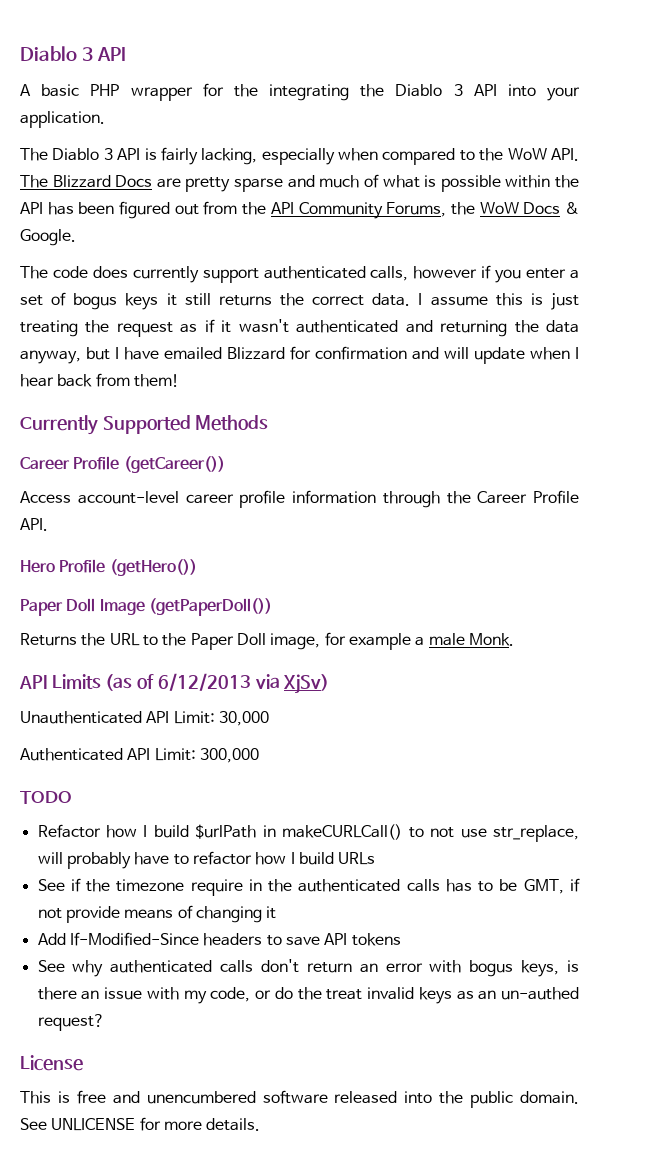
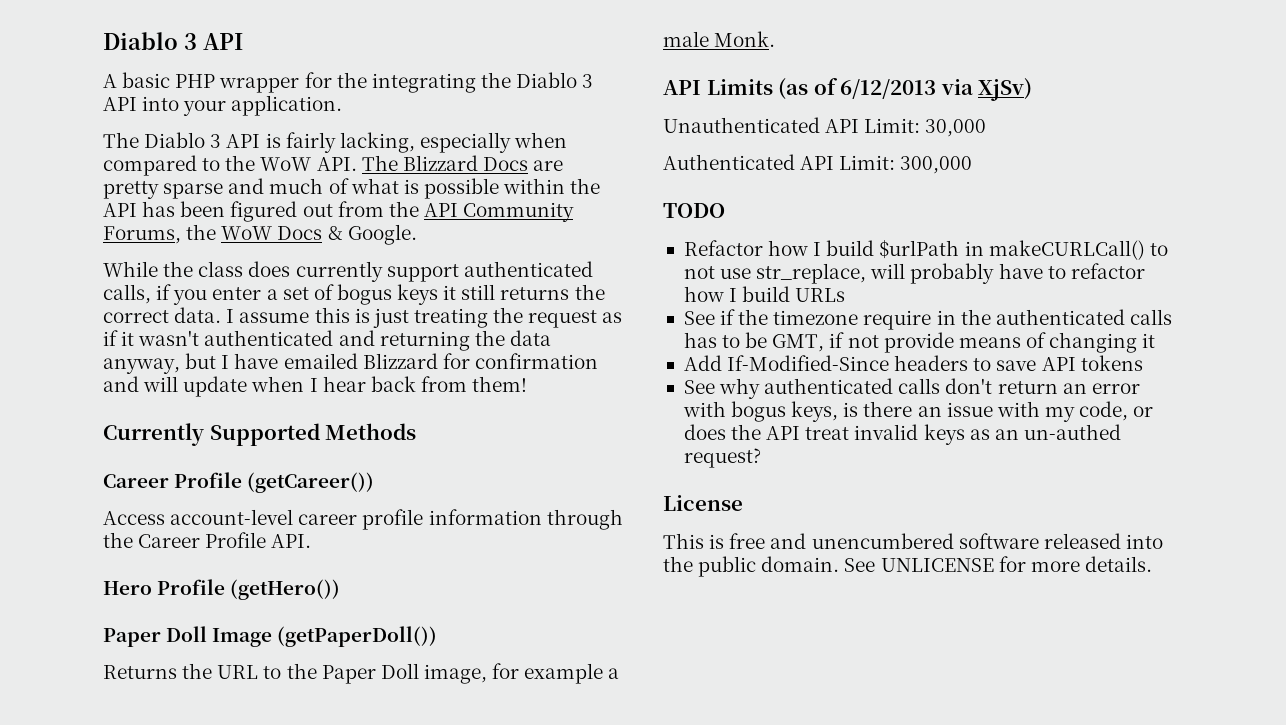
- The code does currently support authenticated calls, however if you enter a set of bogus keys it still returns the correct data.
+ While the class does currently support authenticated calls, if you enter a set of bogus keys it still returns the correct data.
- See why authenticated calls don't return an error with bogus keys, is there an issue with my code, or do the treat invalid keys as an un-authed request?
+ See why authenticated calls don't return an error with bogus keys, is there an issue with my code, or does the API treat invalid keys as an un-authed request?

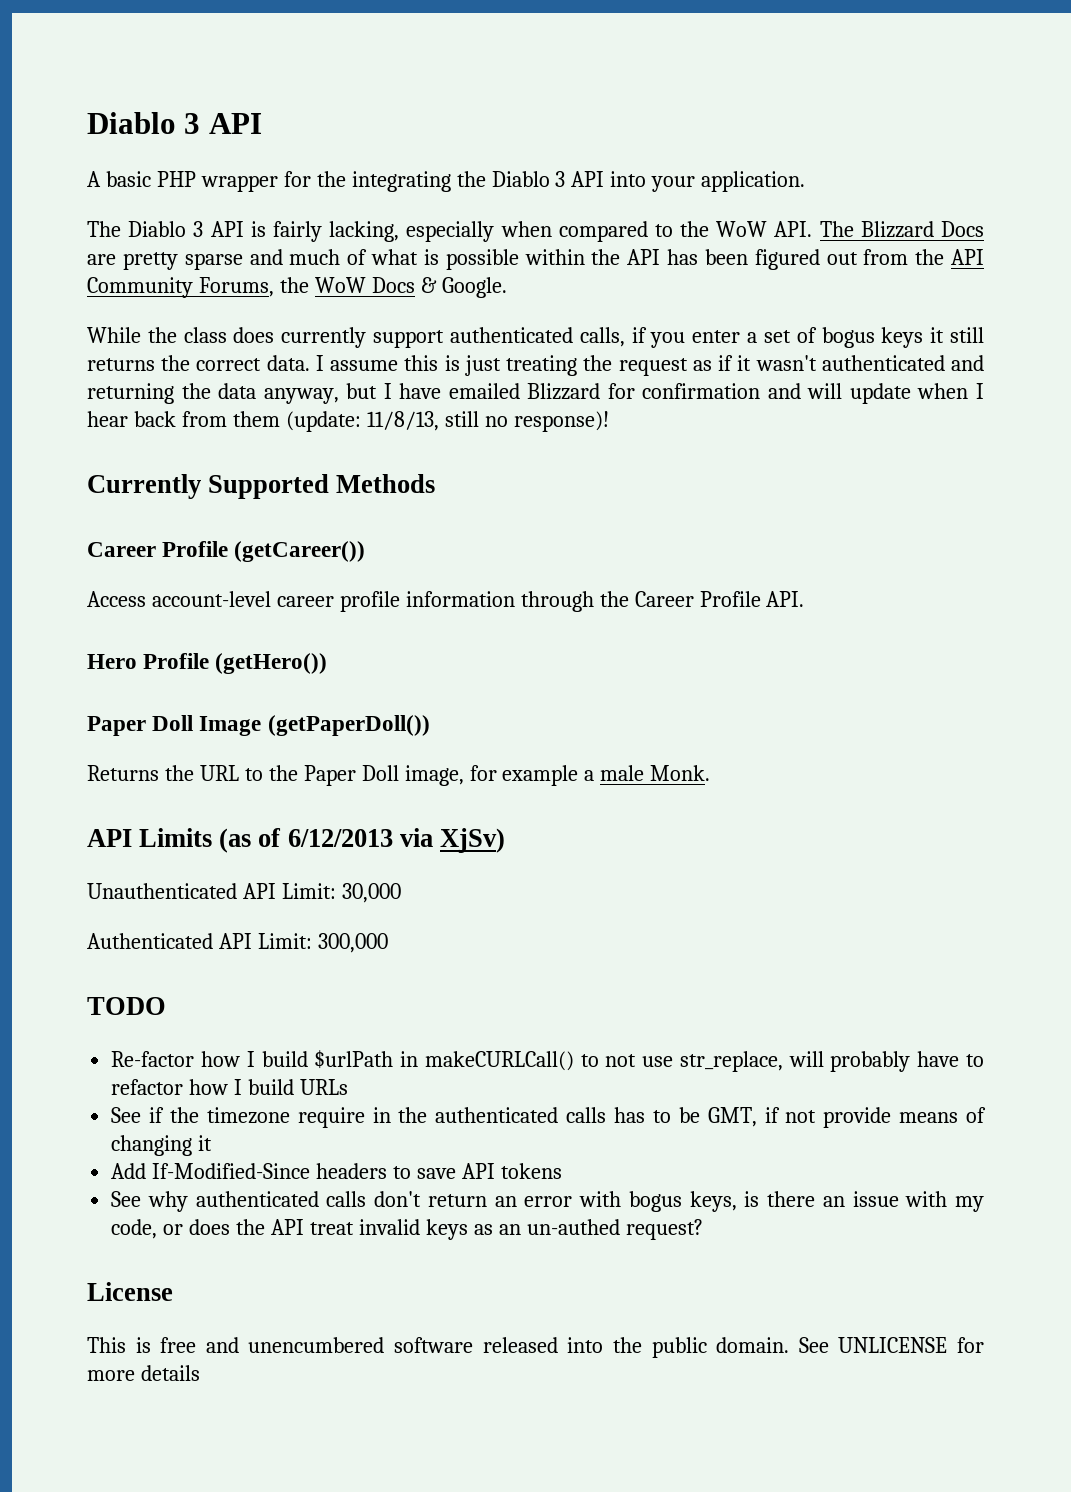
- I assume this is just treating the request as if it wasn't authenticated and returning the data anyway, but I have emailed Blizzard for confirmation and will update when I hear back from them!
+ I assume this is just treating the request as if it wasn't authenticated and returning the data anyway, but I have emailed Blizzard for confirmation and will update when I hear back from them (update: 11/8/13, still no response)!
- Refactor how I build $urlPath in makeCURLCall() to not use str_replace, will probably have to refactor how I build URLs
+ Re-factor how I build $urlPath in makeCURLCall() to not use str_replace, will probably have to refactor how I build URLs
- See UNLICENSE for more details.
+ See UNLICENSE for more details

